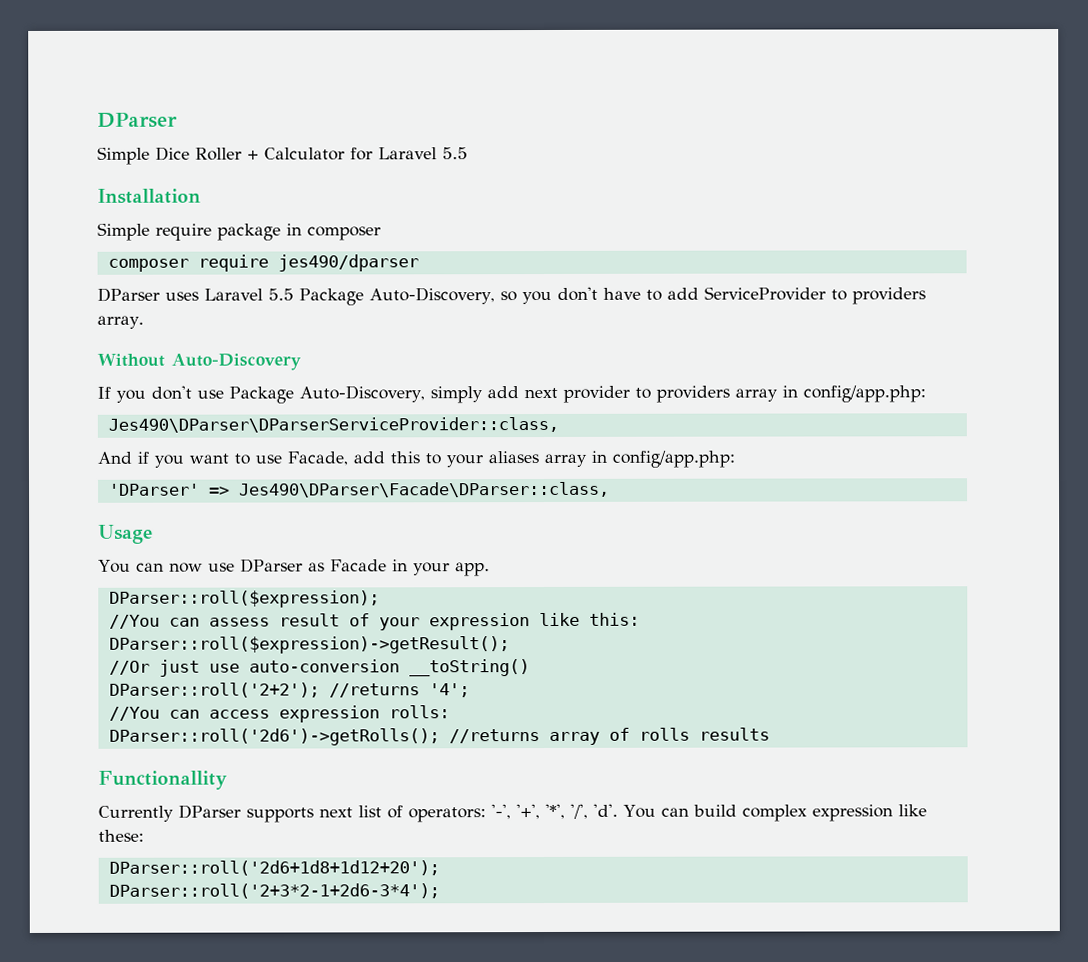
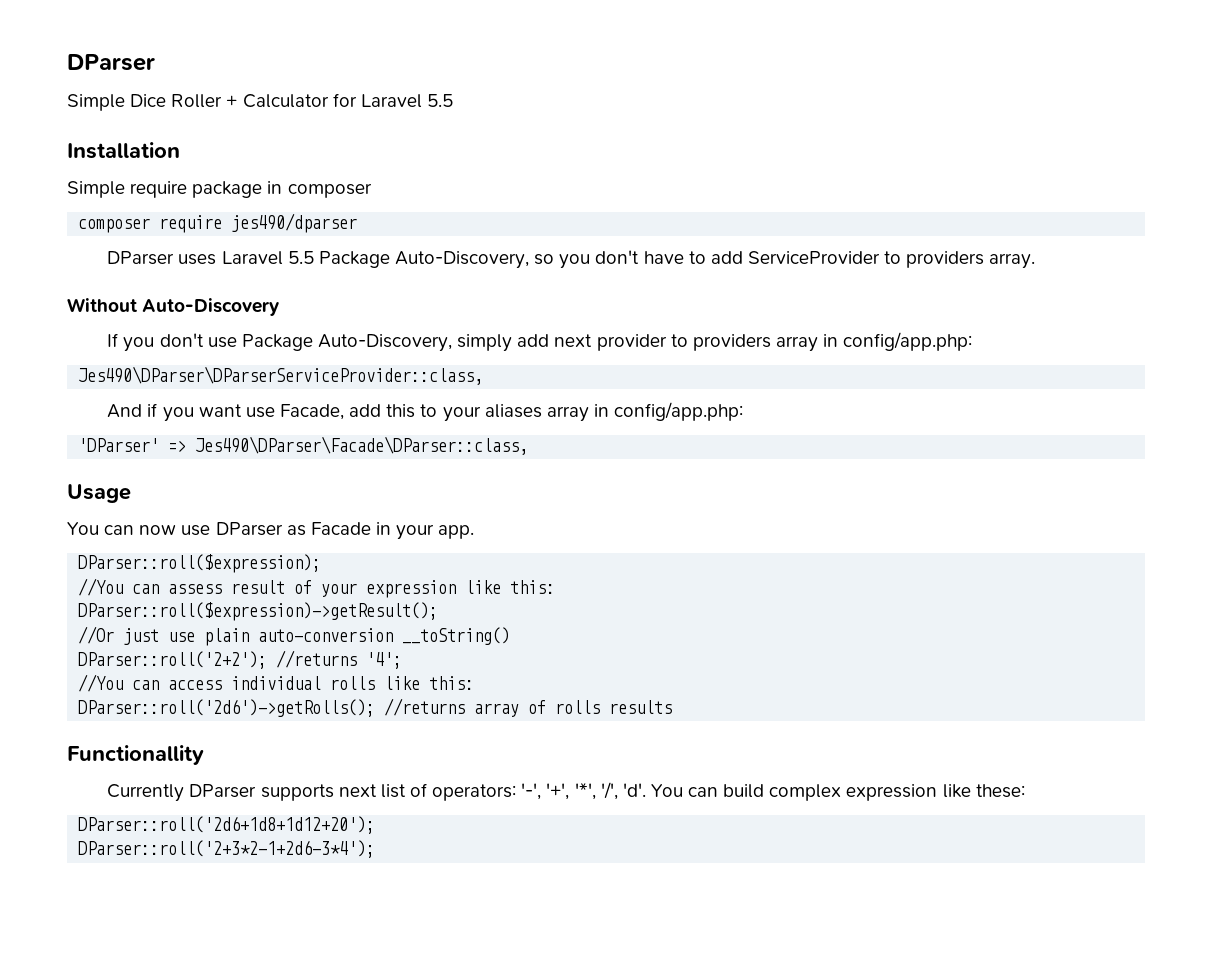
- And if you want to use Facade, add this to your aliases array in config/app.php:
+ And if you want use Facade, add this to your aliases array in config/app.php:
- //Or just use auto-conversion __toString()
+ //Or just use plain auto-conversion __toString()
- //You can access expression rolls:
+ //You can access individual rolls like this:

